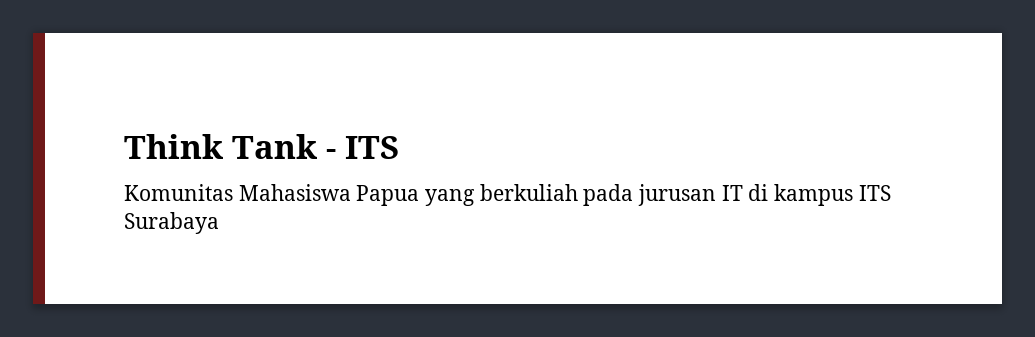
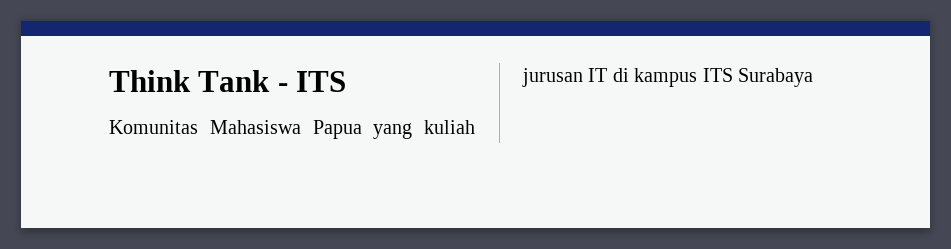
- Komunitas Mahasiswa Papua yang berkuliah pada jurusan IT di kampus ITS Surabaya
+ Komunitas Mahasiswa Papua yang kuliah jurusan IT di kampus ITS Surabaya

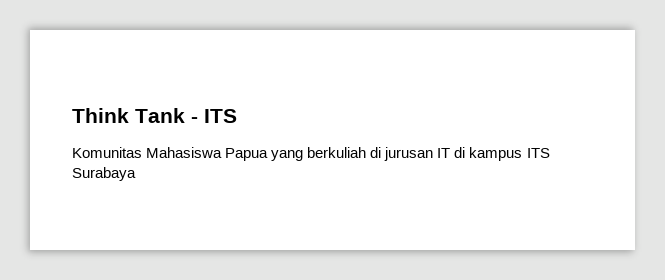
- Komunitas Mahasiswa Papua yang kuliah jurusan IT di kampus ITS Surabaya
+ Komunitas Mahasiswa Papua yang berkuliah di jurusan IT di kampus ITS Surabaya

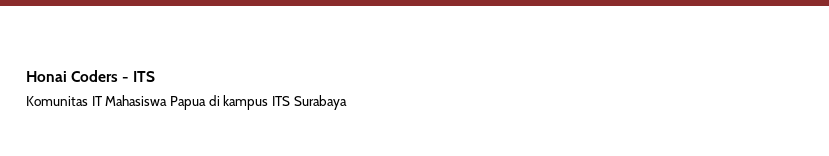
- Think Tank - ITS
+ Honai Coders - ITS
- Komunitas Mahasiswa Papua yang berkuliah di jurusan IT di kampus ITS Surabaya
+ Komunitas IT Mahasiswa Papua di kampus ITS Surabaya

